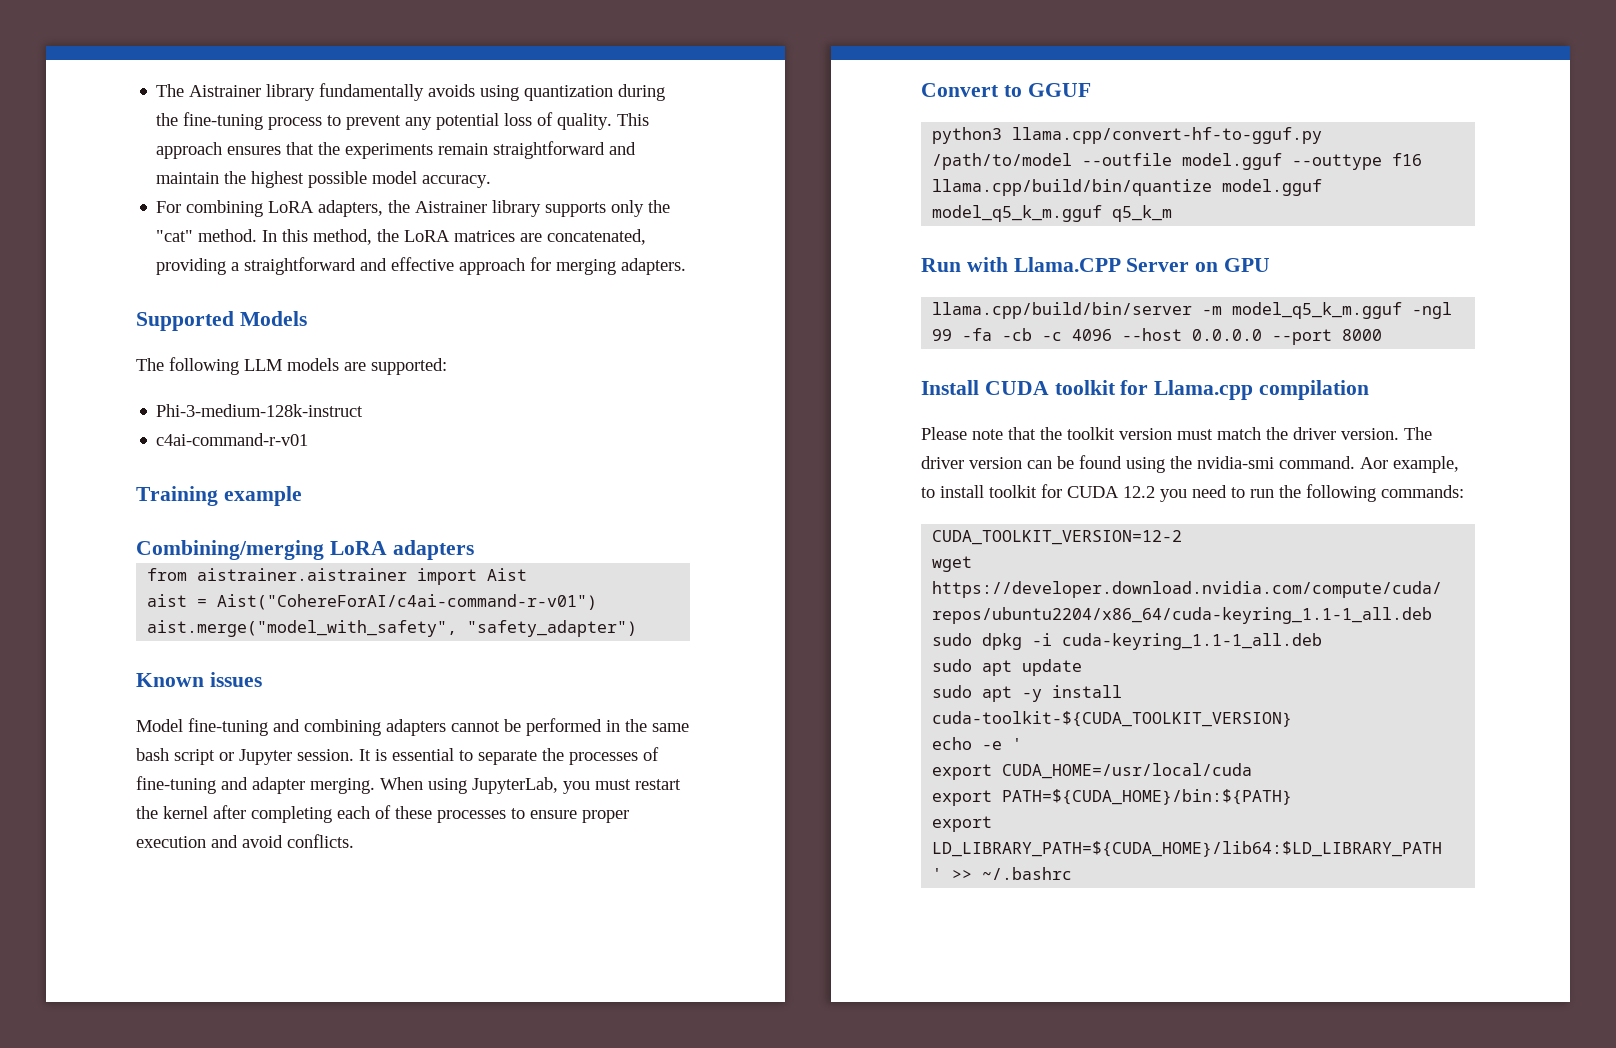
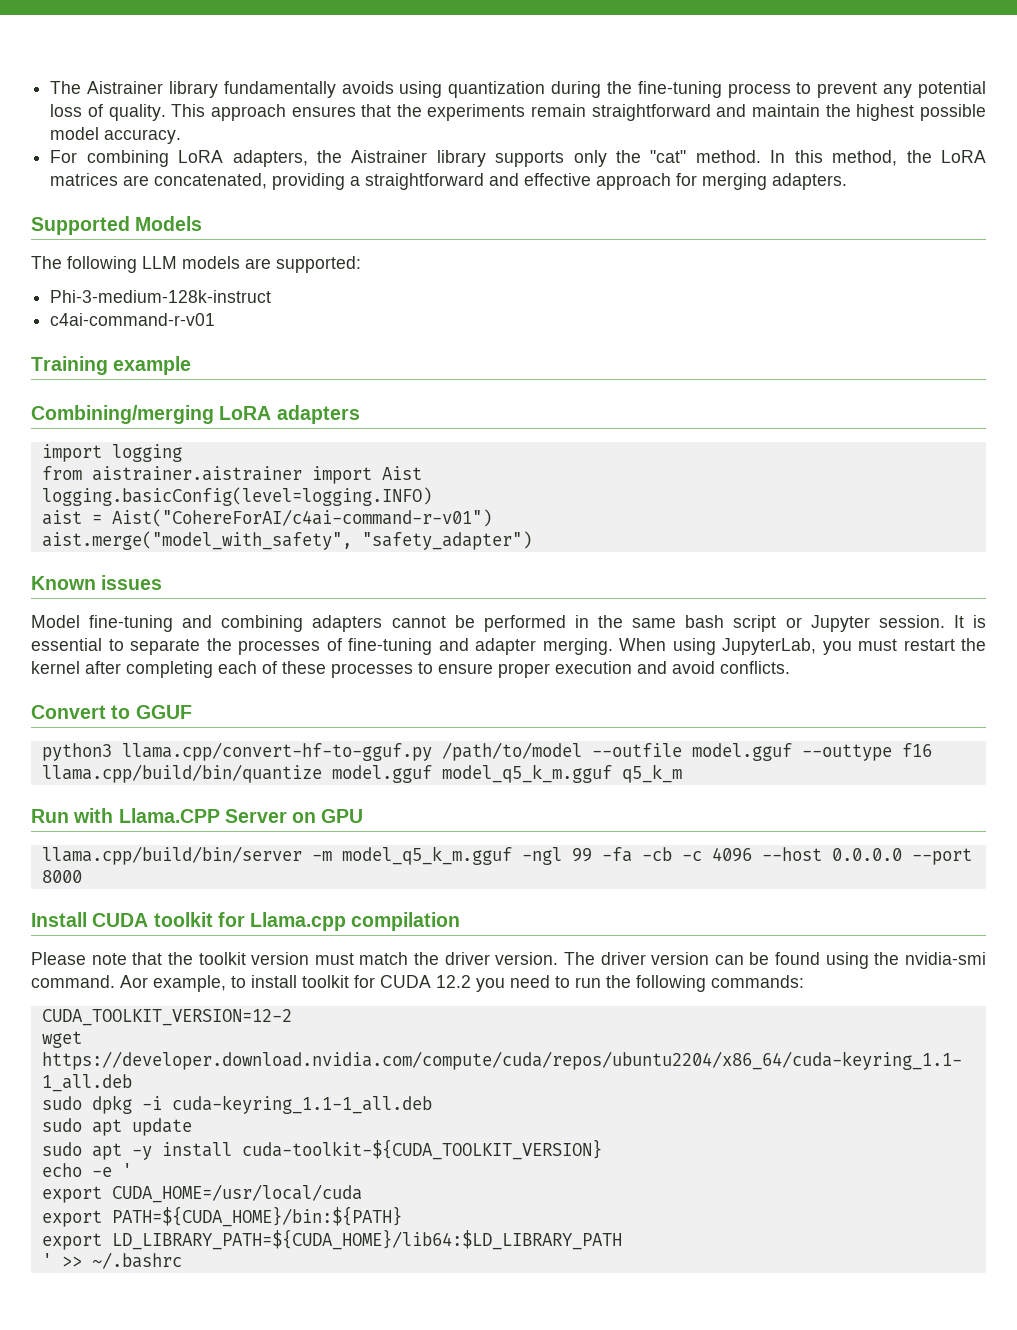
+ import logging
+ logging.basicConfig(level=logging.INFO)

